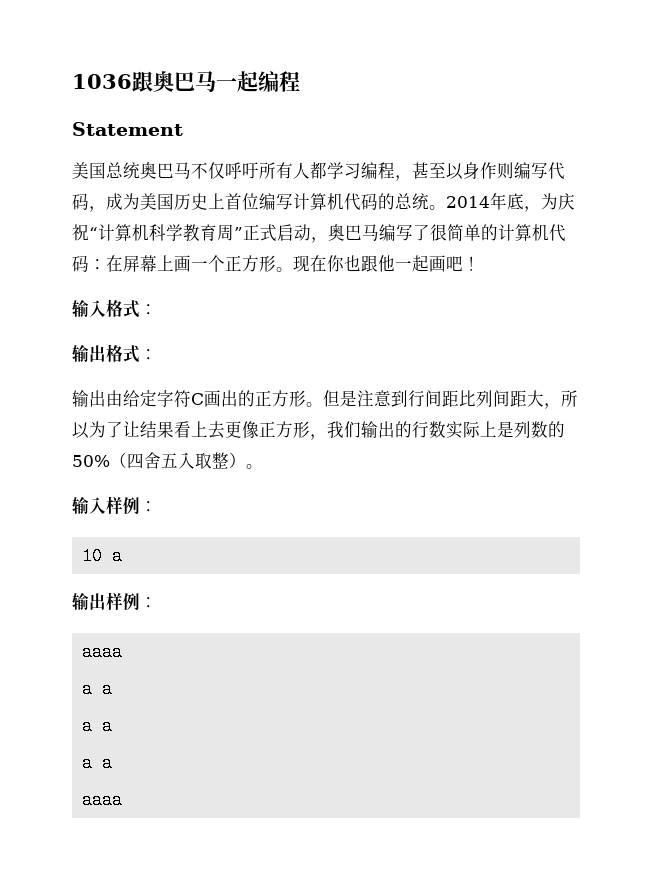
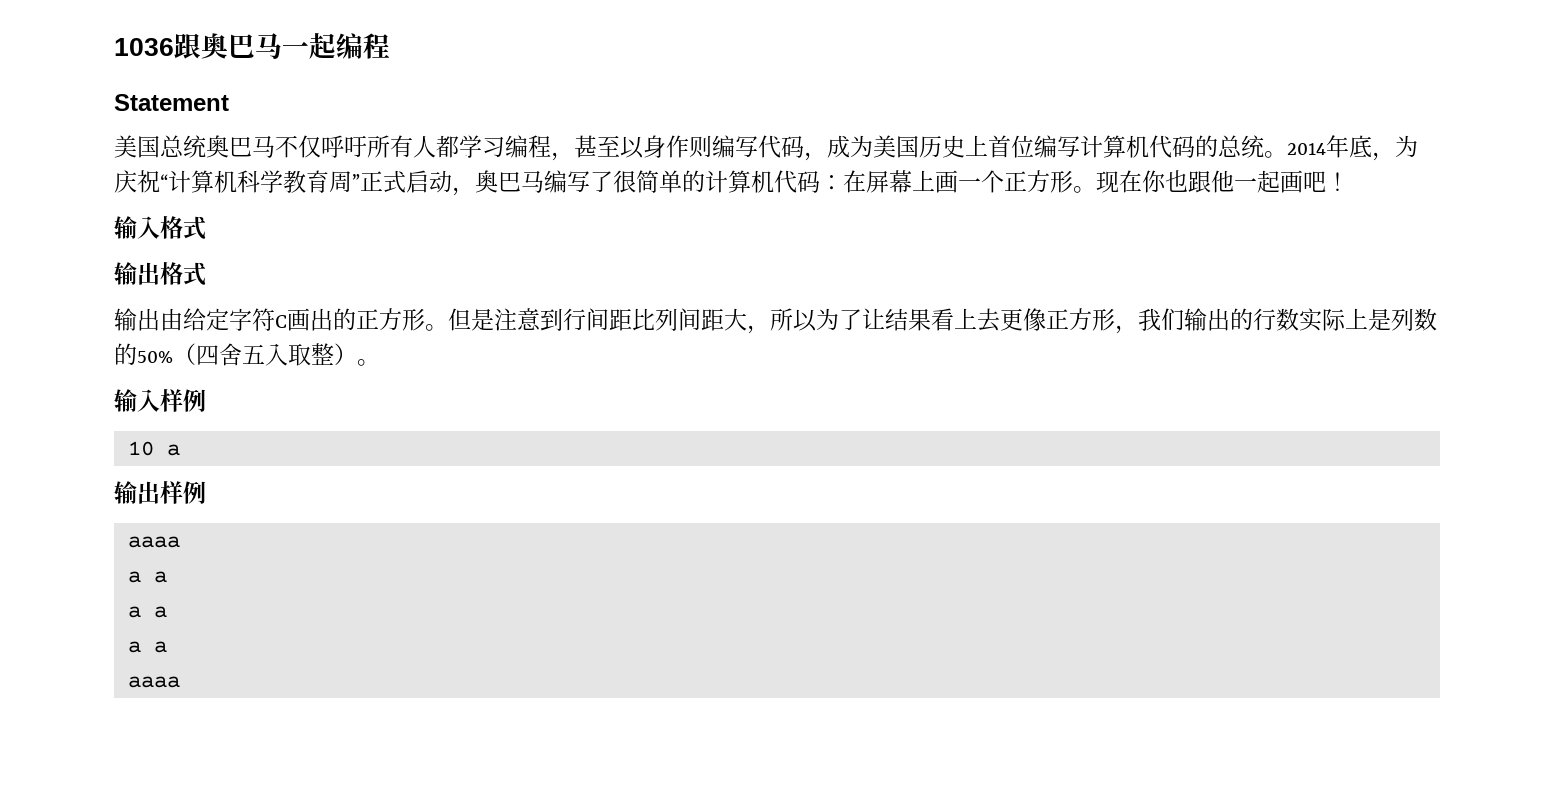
- 输入格式：
+ 输入格式
- 输出格式：
+ 输出格式
- 输入样例：
+ 输入样例
- 输出样例：
+ 输出样例

